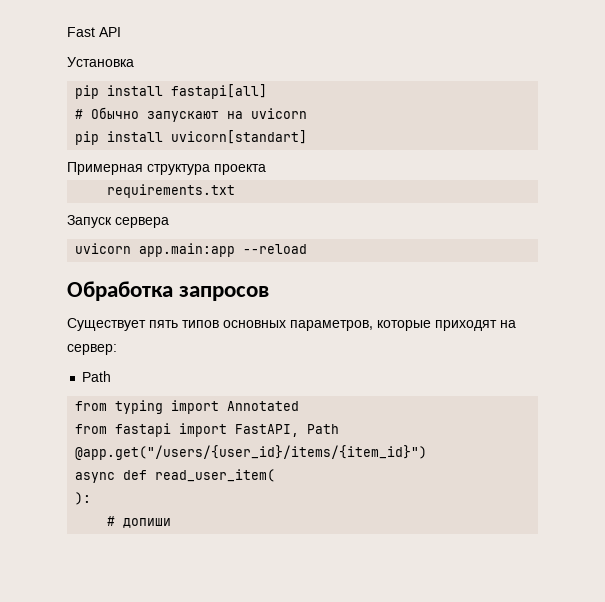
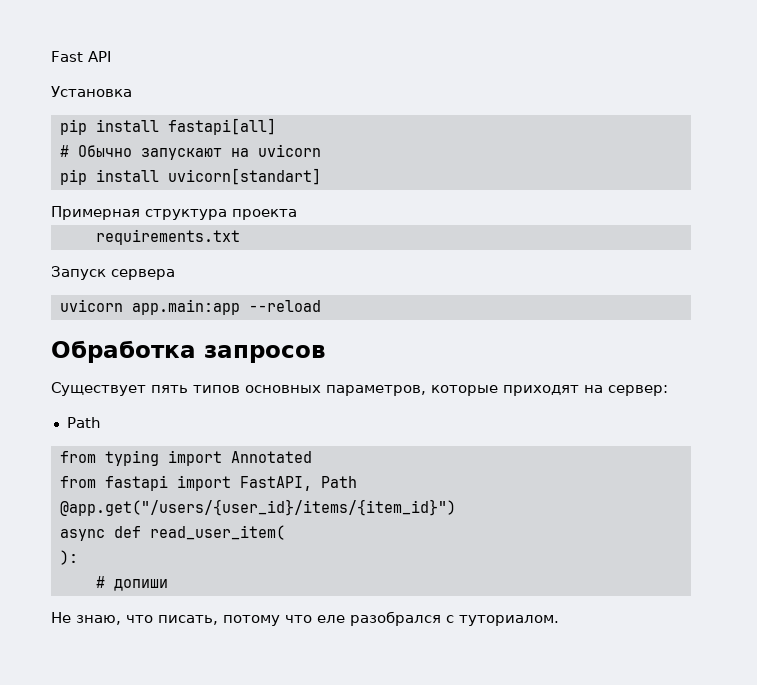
+ Не знаю, что писать, потому что еле разобрался с туториалом.

